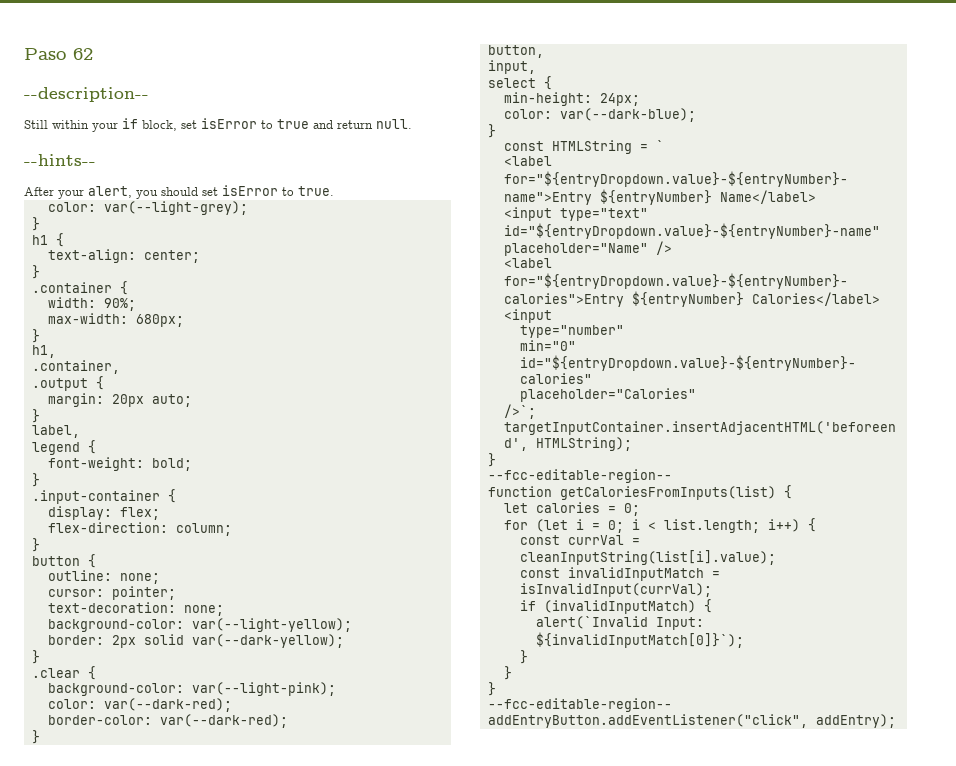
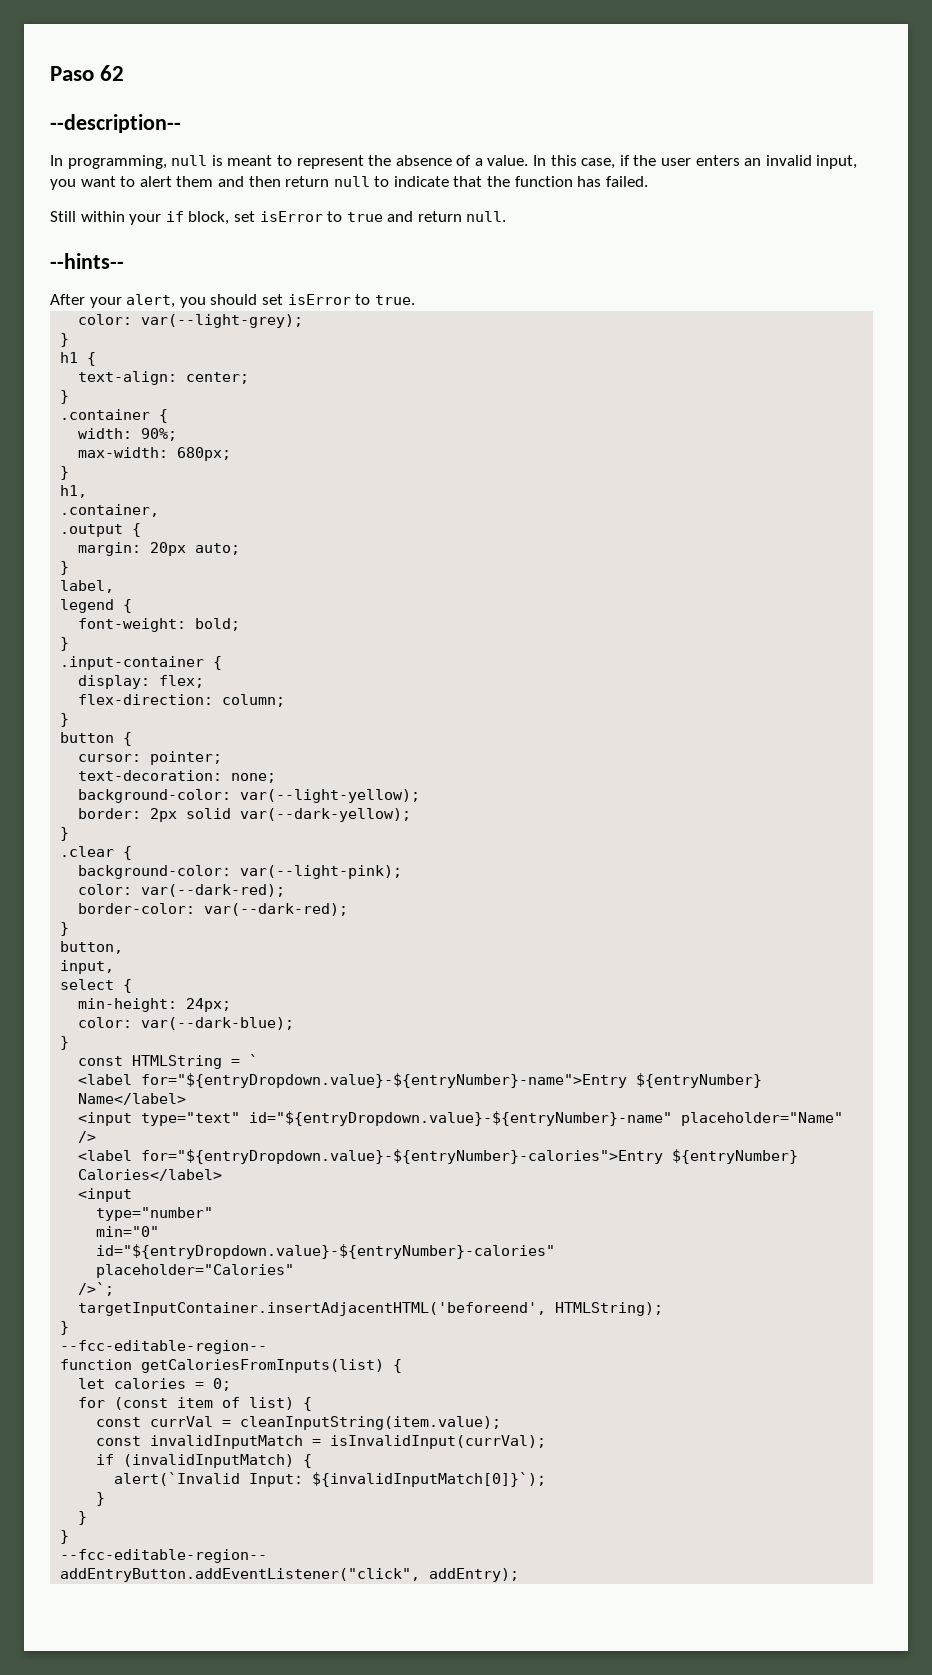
+ In programming, null is meant to represent the absence of a value. In this case, if the user enters an invalid input, you want to alert them and then return null to indicate that the function has failed.
- outline: none;
- for (let i = 0; i < list.length; i++) {
+ for (const item of list) {
- const currVal = cleanInputString(list[i].value);
+ const currVal = cleanInputString(item.value);

